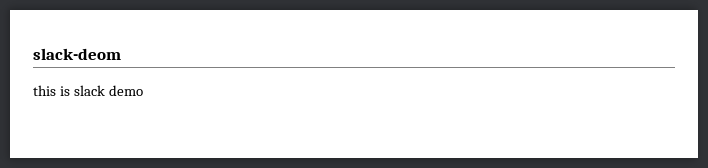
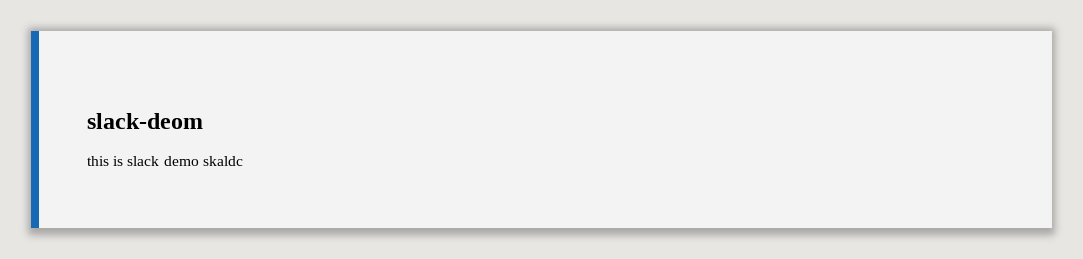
- this is slack demo
+ this is slack demo skaldc

